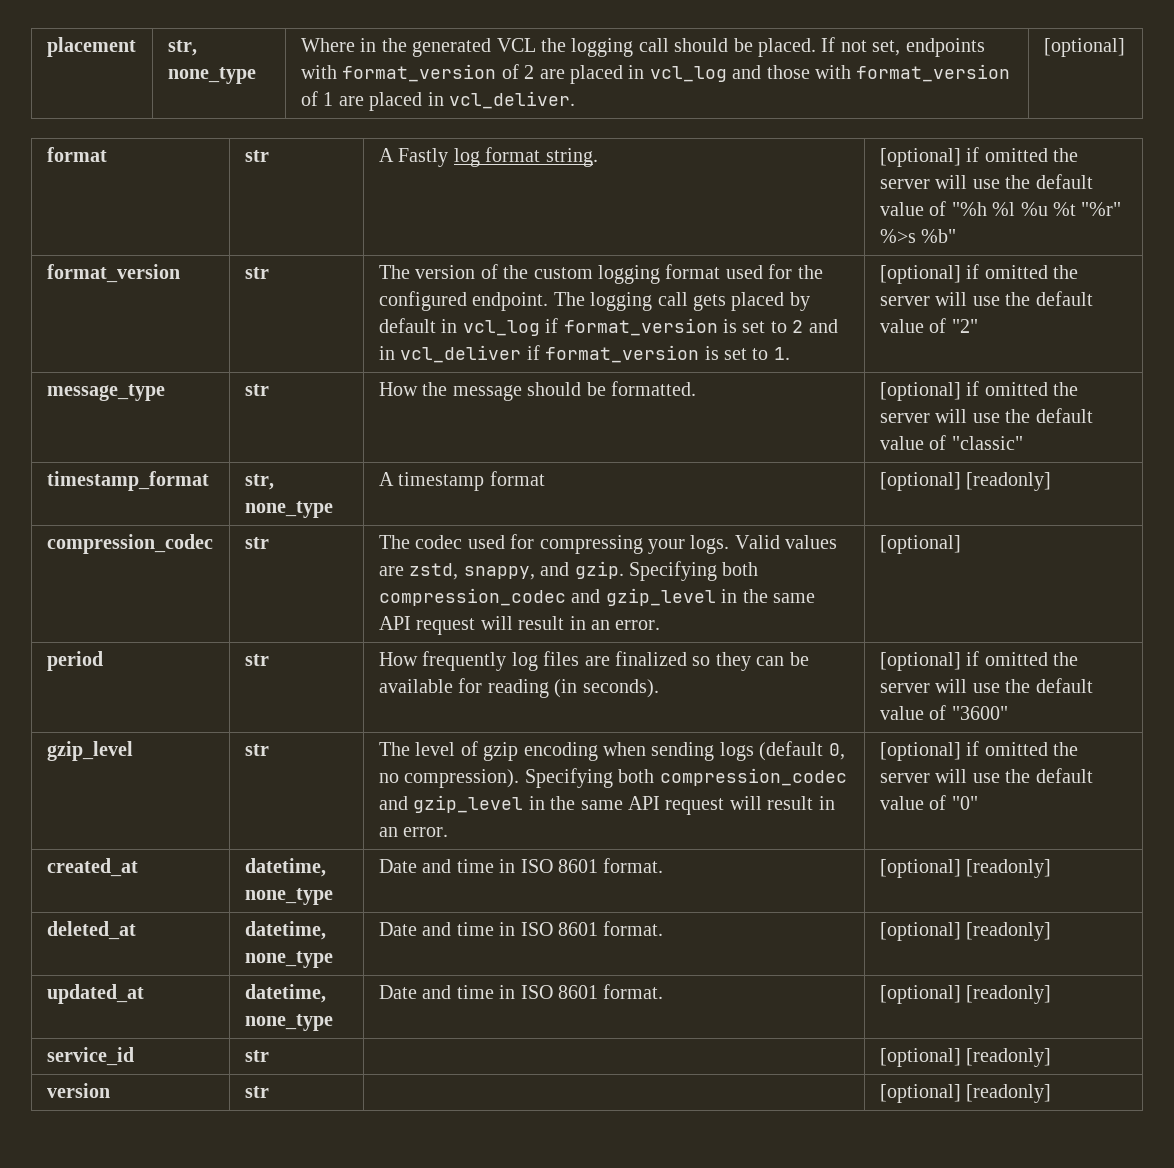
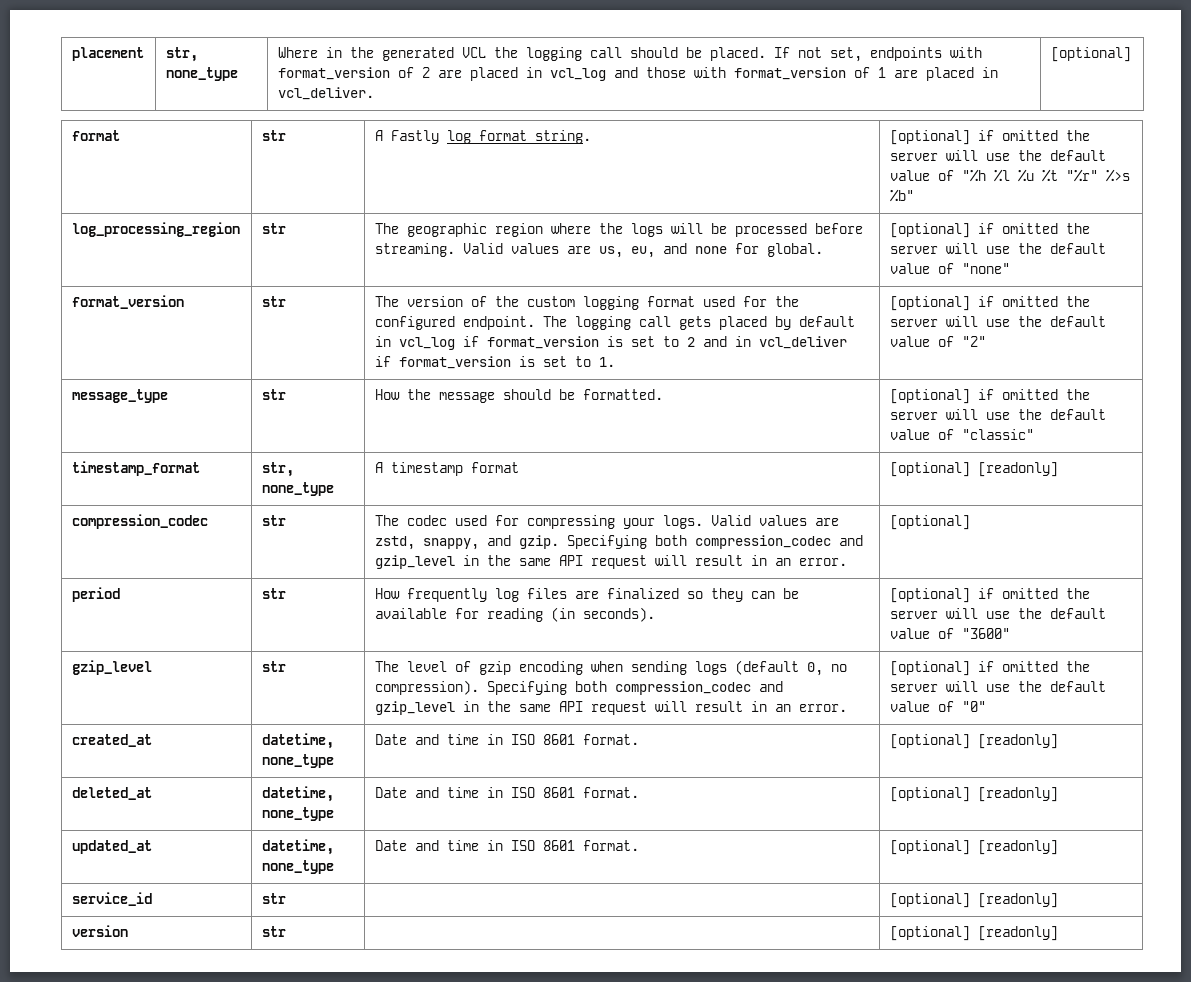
+ log_processing_region | str | The geographic region where the logs will be processed before streaming. Valid values are us, eu, and none for global. | [optional] if omitted the server will use the default value of "none"

